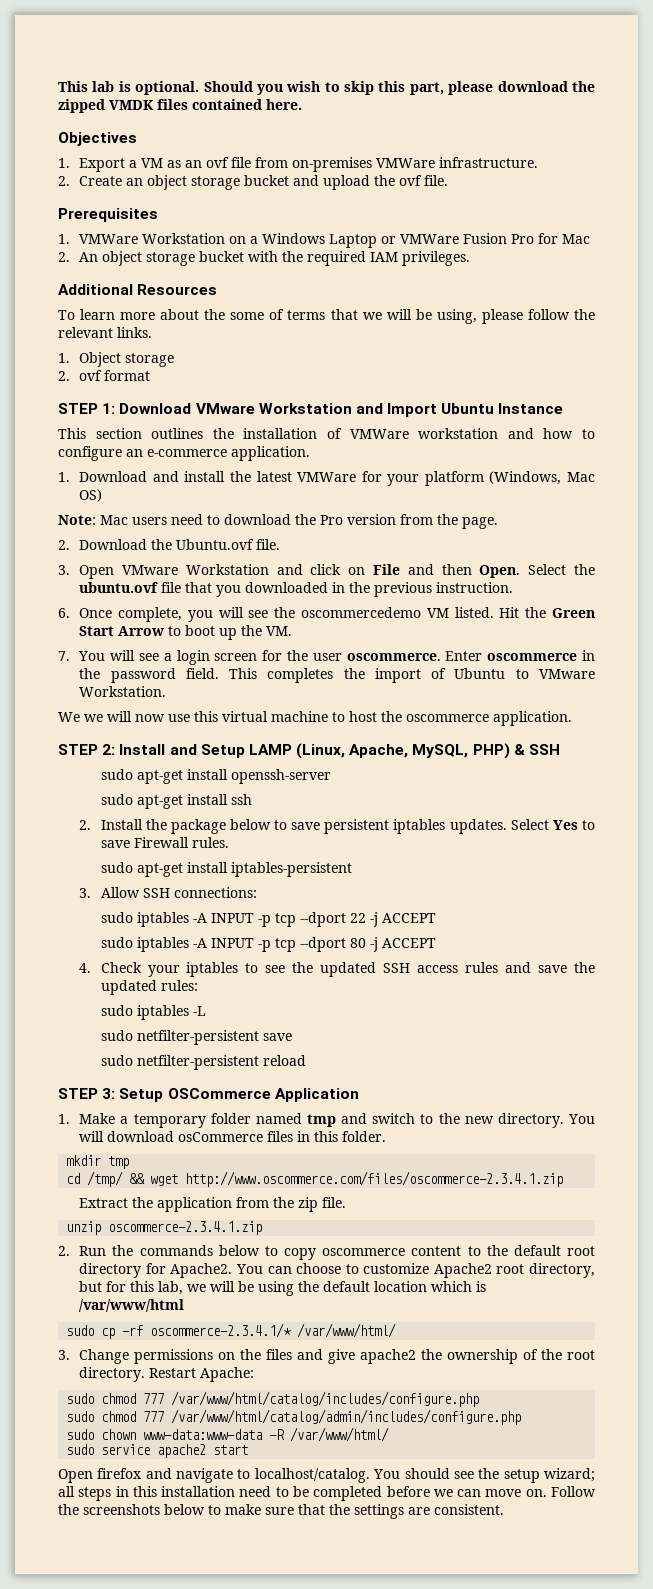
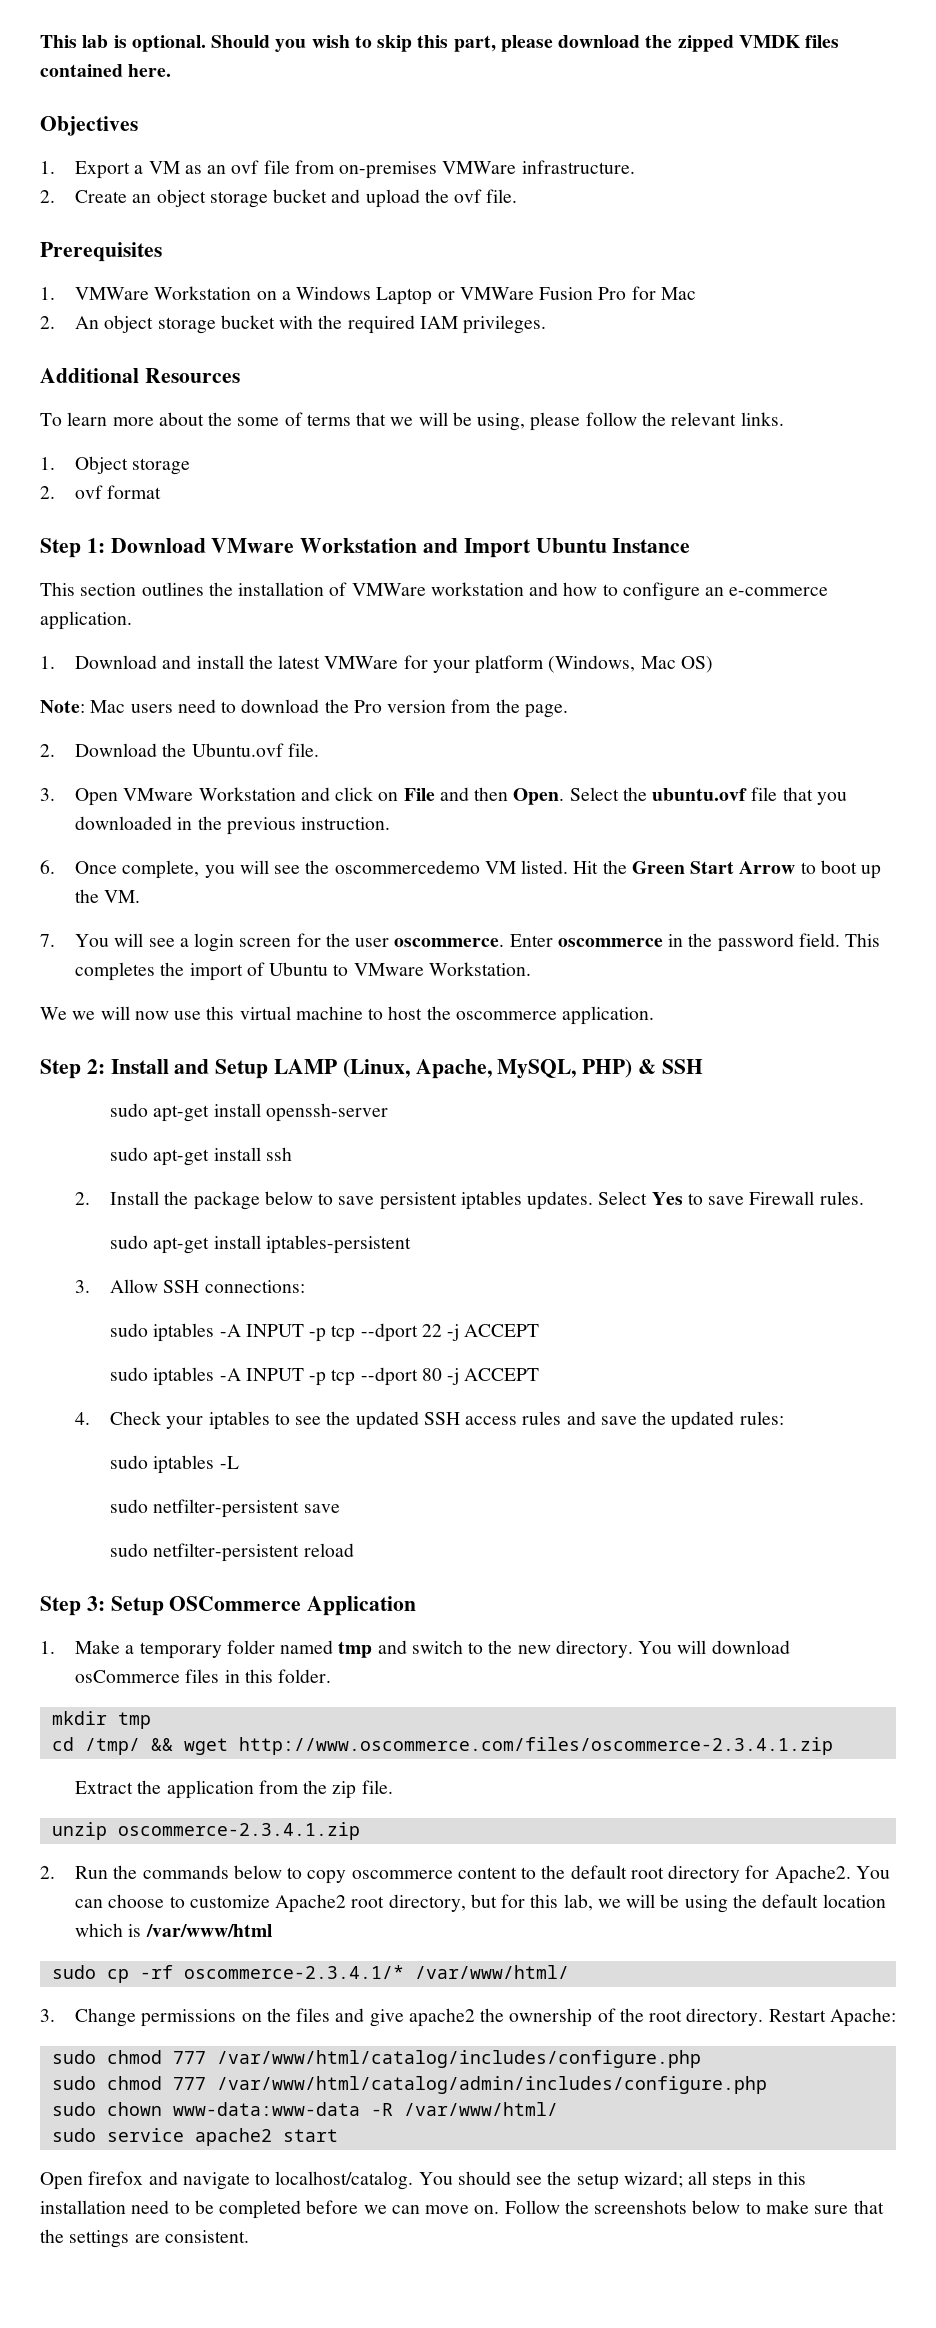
- STEP 1: Download VMware Workstation and Import Ubuntu Instance
+ Step 1: Download VMware Workstation and Import Ubuntu Instance
- STEP 2: Install and Setup LAMP (Linux, Apache, MySQL, PHP) & SSH
+ Step 2: Install and Setup LAMP (Linux, Apache, MySQL, PHP) & SSH
- STEP 3: Setup OSCommerce Application
+ Step 3: Setup OSCommerce Application

